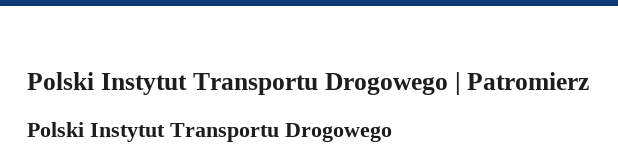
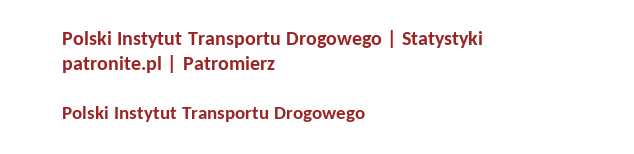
- Polski Instytut Transportu Drogowego | Patromierz
+ Polski Instytut Transportu Drogowego | Statystyki patronite.pl | Patromierz

